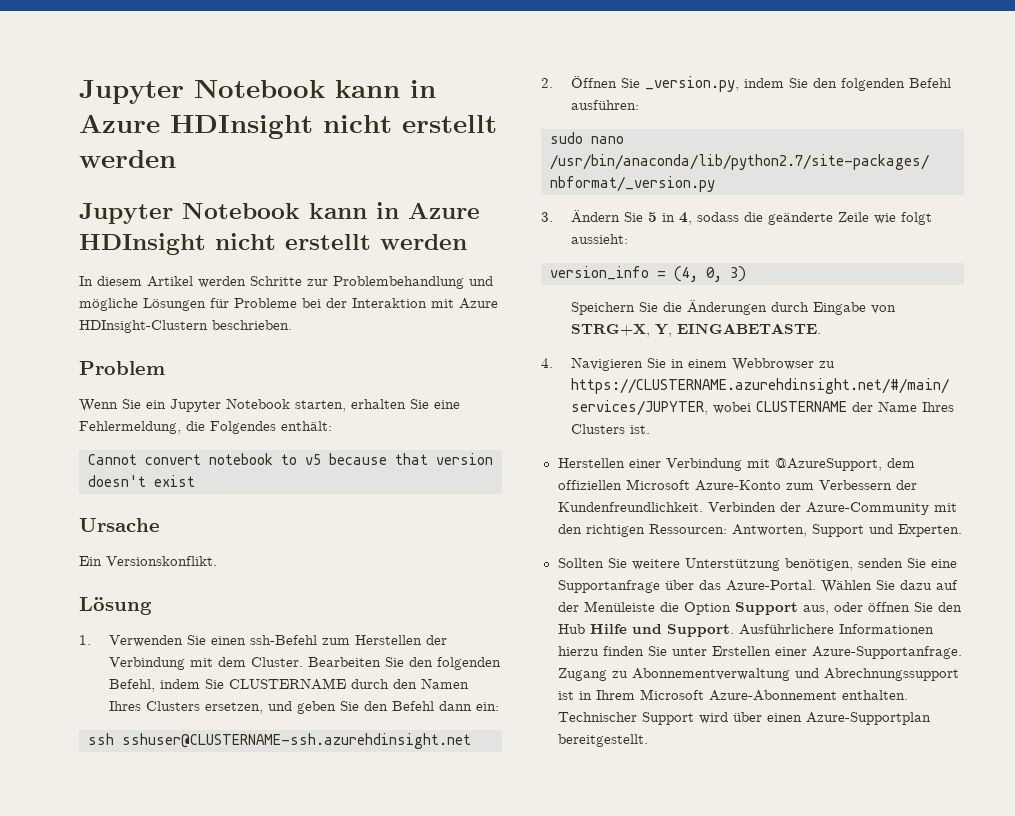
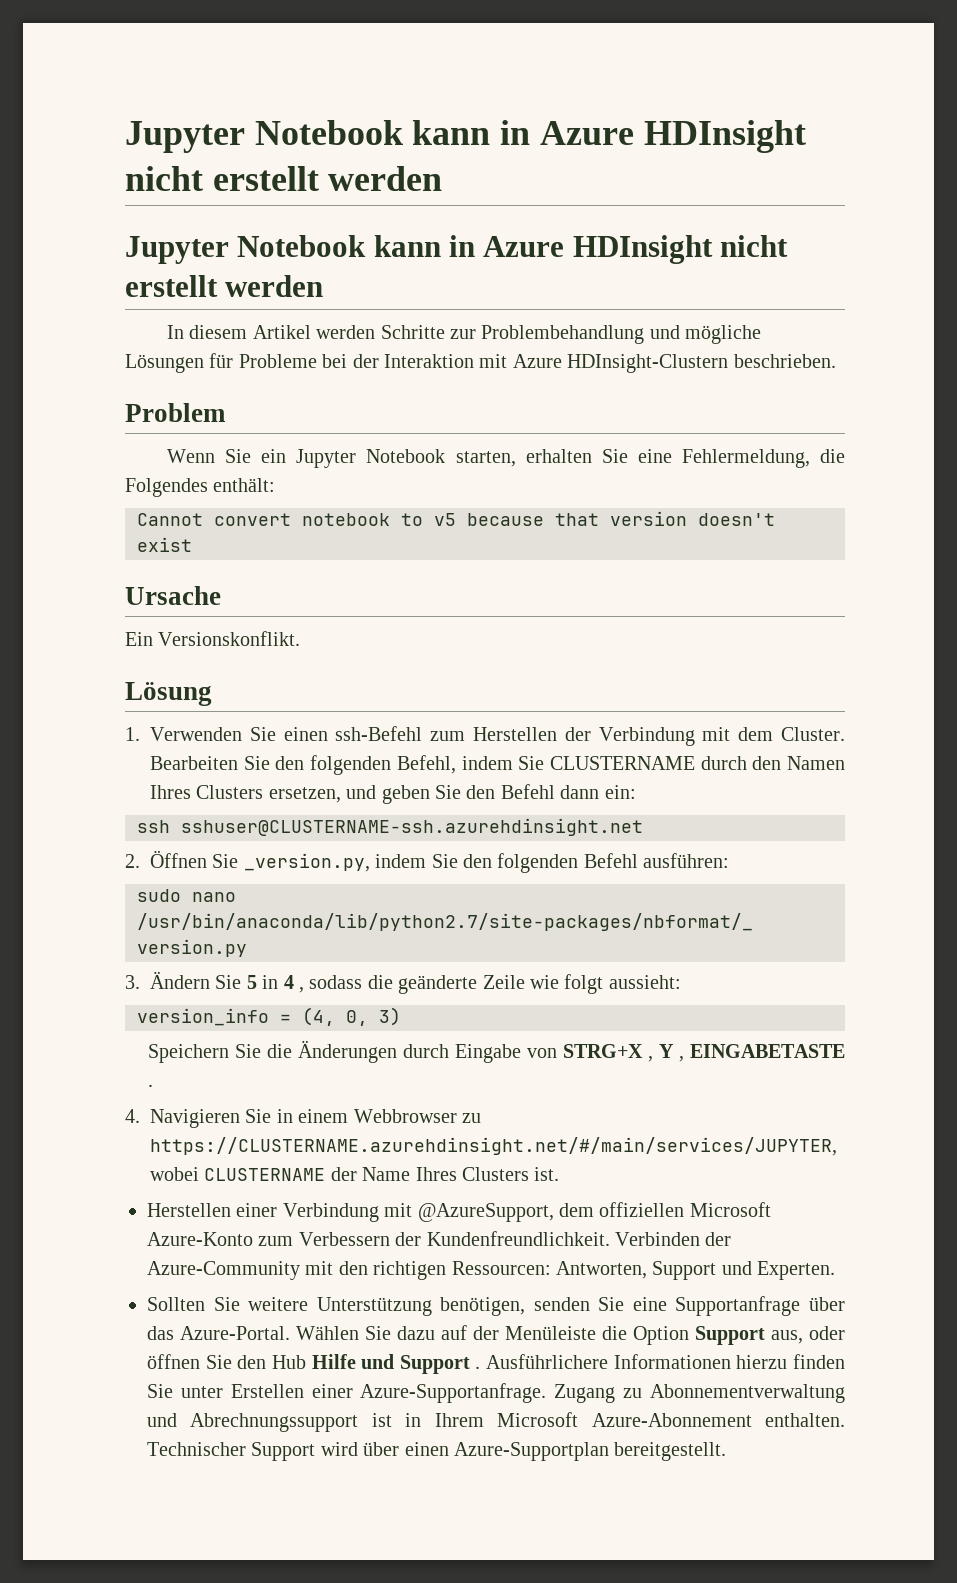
- 3. Ändern Sie 5 in 4, sodass die geänderte Zeile wie folgt aussieht:
+ 3. Ändern Sie 5 in 4 , sodass die geänderte Zeile wie folgt aussieht:
- Speichern Sie die Änderungen durch Eingabe von STRG+X, Y, EINGABETASTE.
+ Speichern Sie die Änderungen durch Eingabe von STRG+X , Y , EINGABETASTE .
- Wählen Sie dazu auf der Menüleiste die Option Support aus, oder öffnen Sie den Hub Hilfe und Support.
+ Wählen Sie dazu auf der Menüleiste die Option Support aus, oder öffnen Sie den Hub Hilfe und Support .

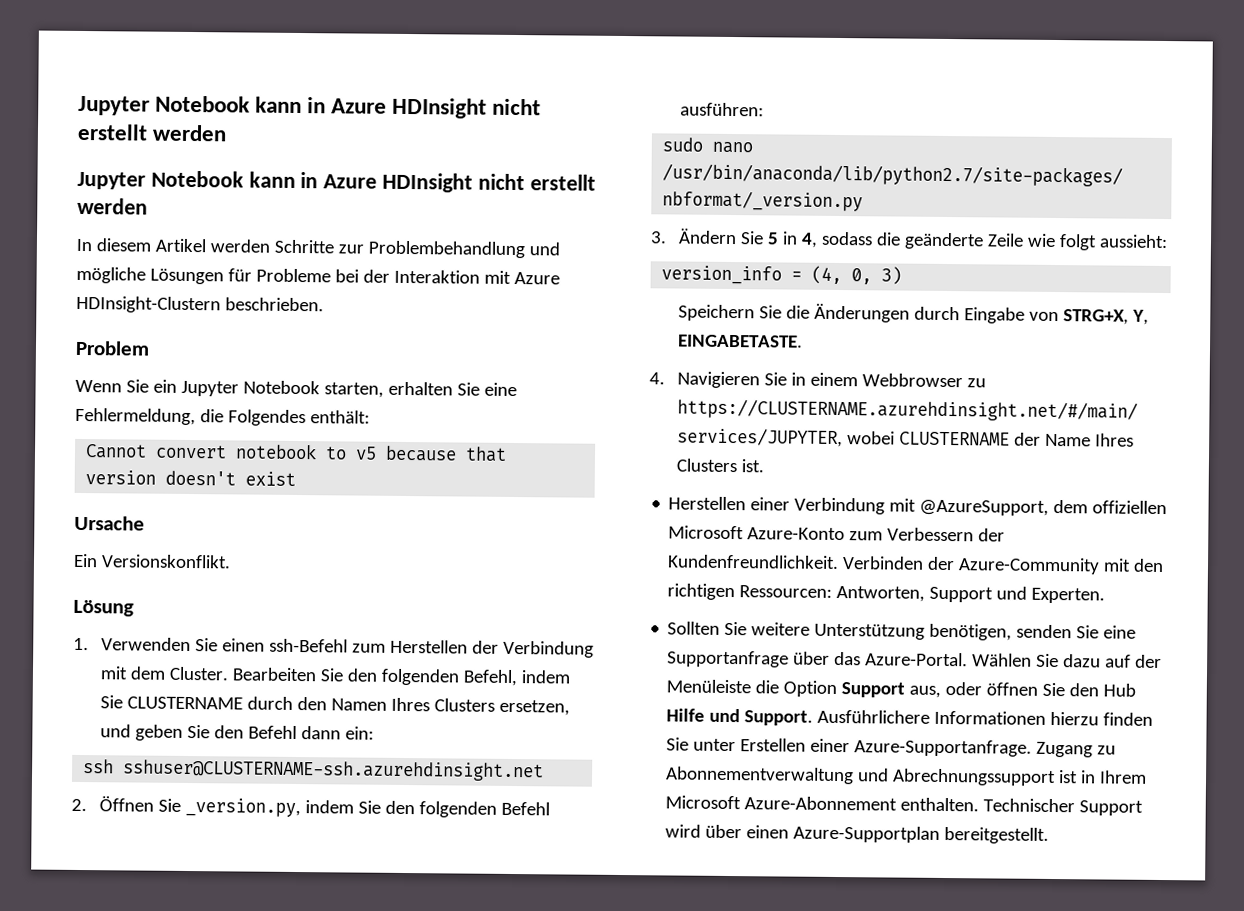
- 3. Ändern Sie 5 in 4 , sodass die geänderte Zeile wie folgt aussieht:
+ 3. Ändern Sie 5 in 4, sodass die geänderte Zeile wie folgt aussieht:
- Speichern Sie die Änderungen durch Eingabe von STRG+X , Y , EINGABETASTE .
+ Speichern Sie die Änderungen durch Eingabe von STRG+X, Y, EINGABETASTE.
- Wählen Sie dazu auf der Menüleiste die Option Support aus, oder öffnen Sie den Hub Hilfe und Support .
+ Wählen Sie dazu auf der Menüleiste die Option Support aus, oder öffnen Sie den Hub Hilfe und Support.

